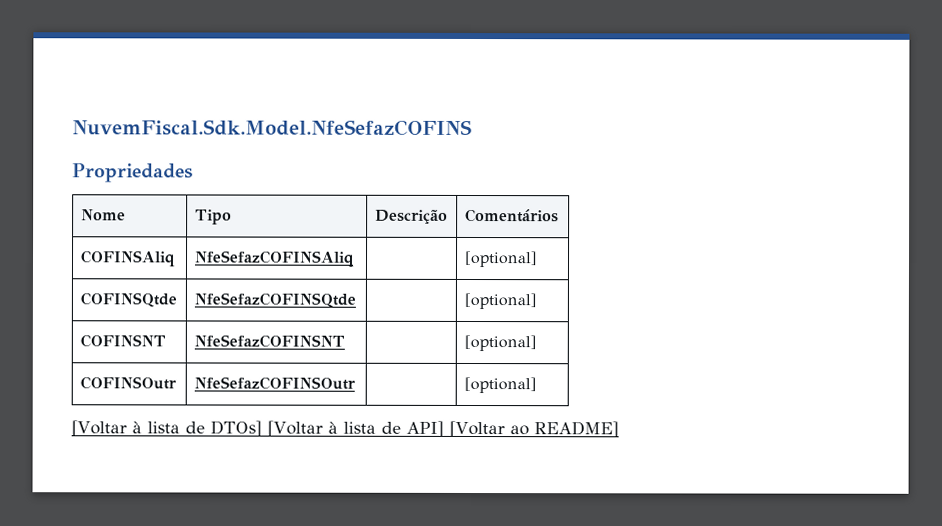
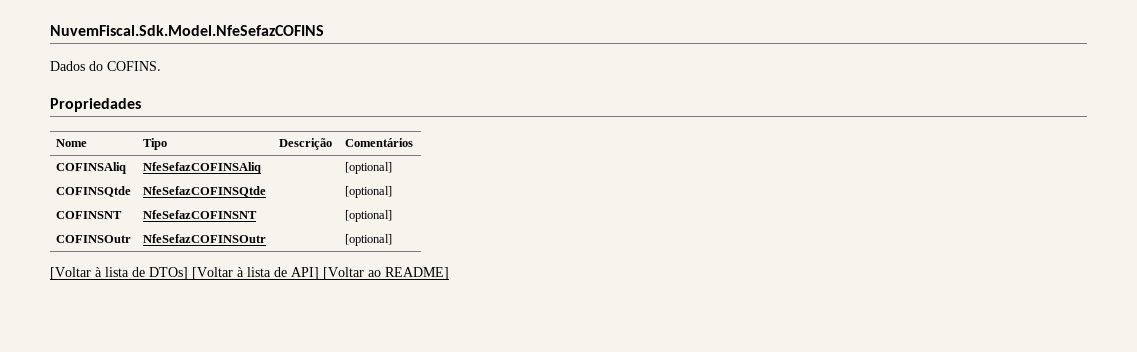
+ Dados do COFINS.

